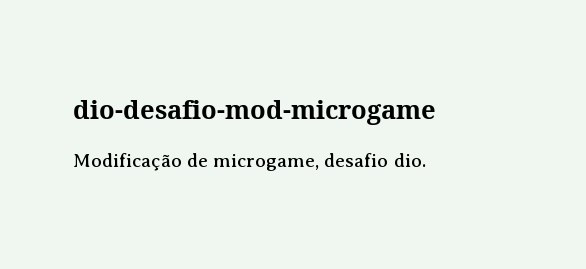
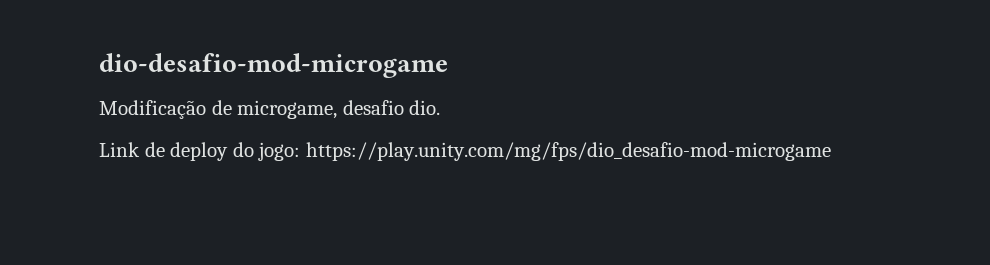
+ Link de deploy do jogo: https://play.unity.com/mg/fps/dio_desafio-mod-microgame

